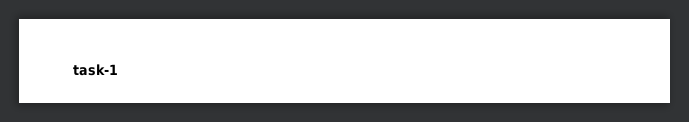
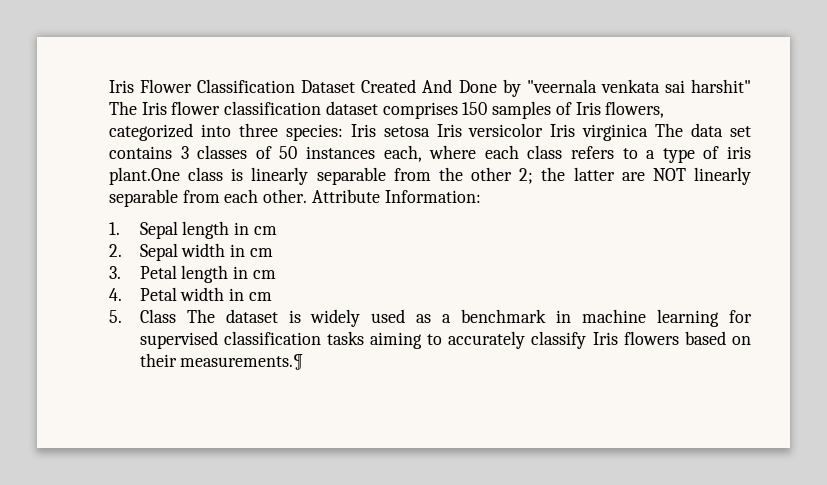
- task-1
+ Iris Flower Classification Dataset Created And Done by "veernala venkata sai harshit" The Iris flower classification dataset comprises 150 samples of Iris flowers, categorized into three species: Iris setosa Iris versicolor Iris virginica The data set contains 3 classes of 50 instances each, where each class refers to a type of iris plant.One class is linearly separable from the other 2; the latter are NOT linearly separable from each other. Attribute Information:
+ 1. Sepal length in cm
+ 2. Sepal width in cm
+ 3. Petal length in cm
+ 4. Petal width in cm
+ 5. Class The dataset is widely used as a benchmark in machine learning for supervised classification tasks aiming to accurately classify Iris flowers based on their measurements.¶

